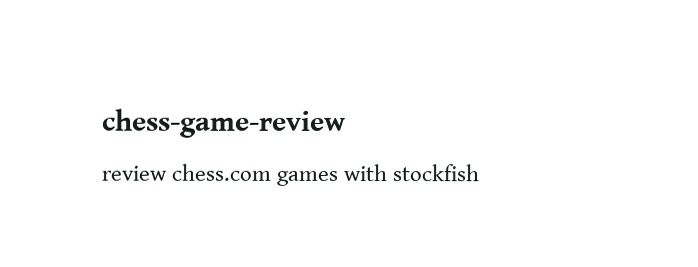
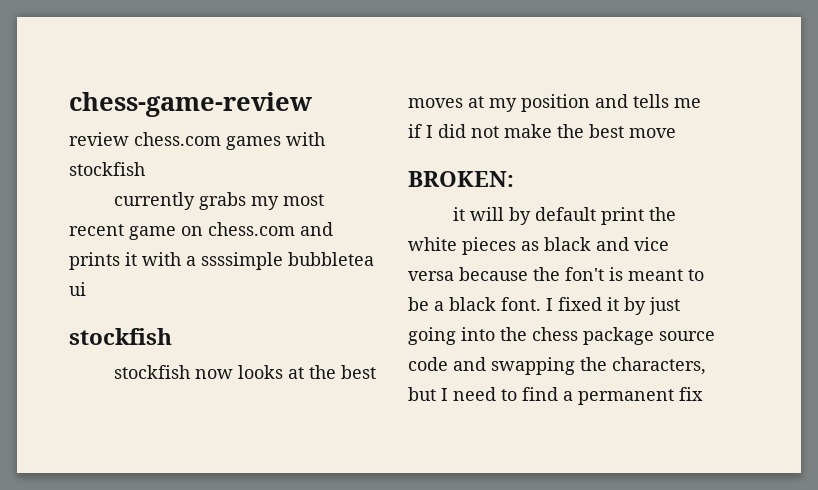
+ currently grabs my most recent game on chess.com and prints it with a ssssimple bubbletea ui
+ stockfish
+ stockfish now looks at the best moves at my position and tells me if I did not make the best move
+ BROKEN:
+ it will by default print the white pieces as black and vice versa because the fon't is meant to be a black font. I fixed it by just going into the chess package source code and swapping the characters, but I need to find a permanent fix

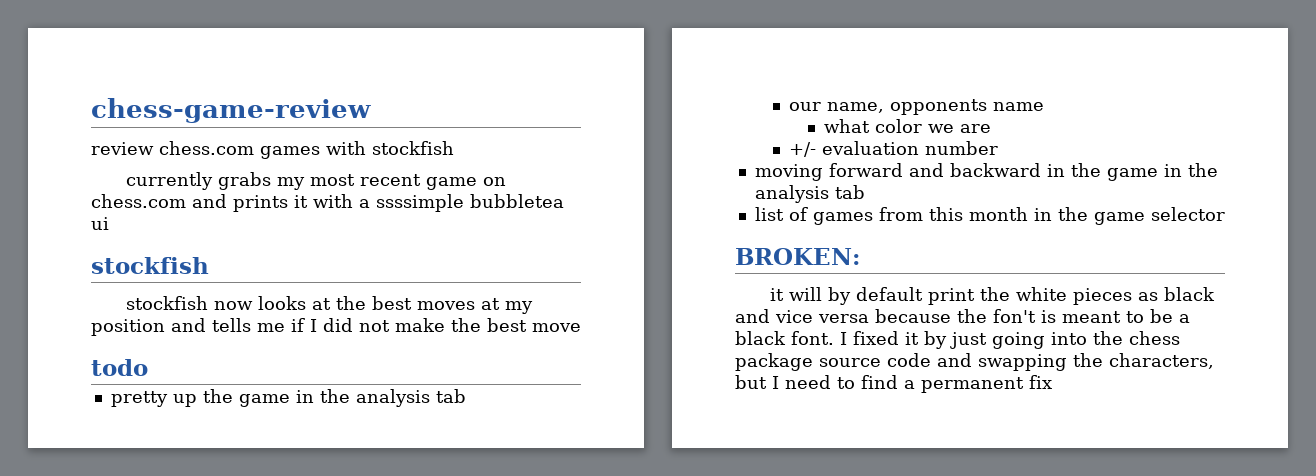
+ todo
+ pretty up the game in the analysis tab
+ our name, opponents name
+ what color we are
+ +/- evaluation number
+ moving forward and backward in the game in the analysis tab
+ list of games from this month in the game selector

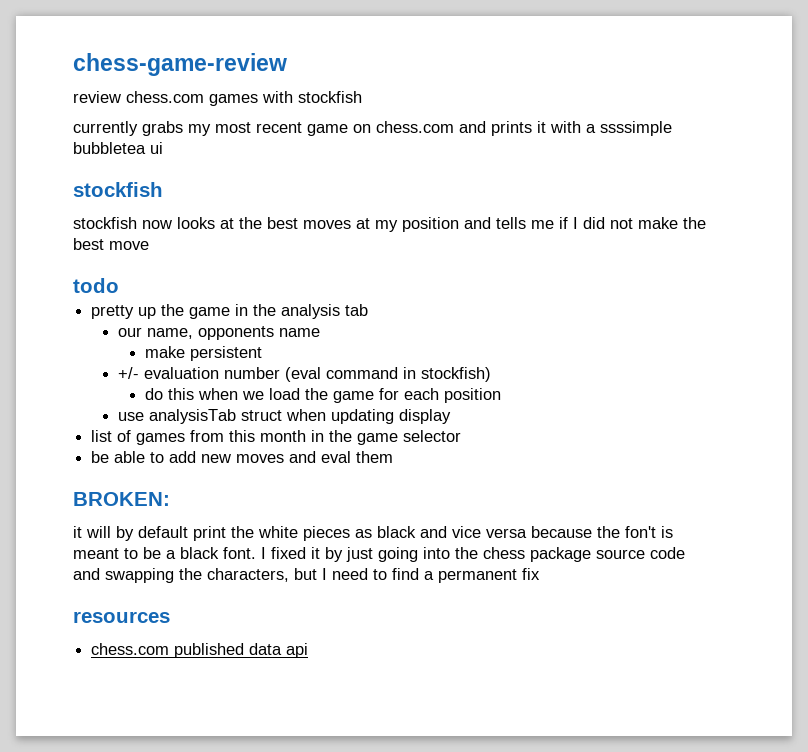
- what color we are
+ make persistent
- +/- evaluation number
- moving forward and backward in the game in the analysis tab
+ +/- evaluation number (eval command in stockfish)
+ do this when we load the game for each position
+ use analysisTab struct when updating display
+ be able to add new moves and eval them
+ resources
+ chess.com published data api

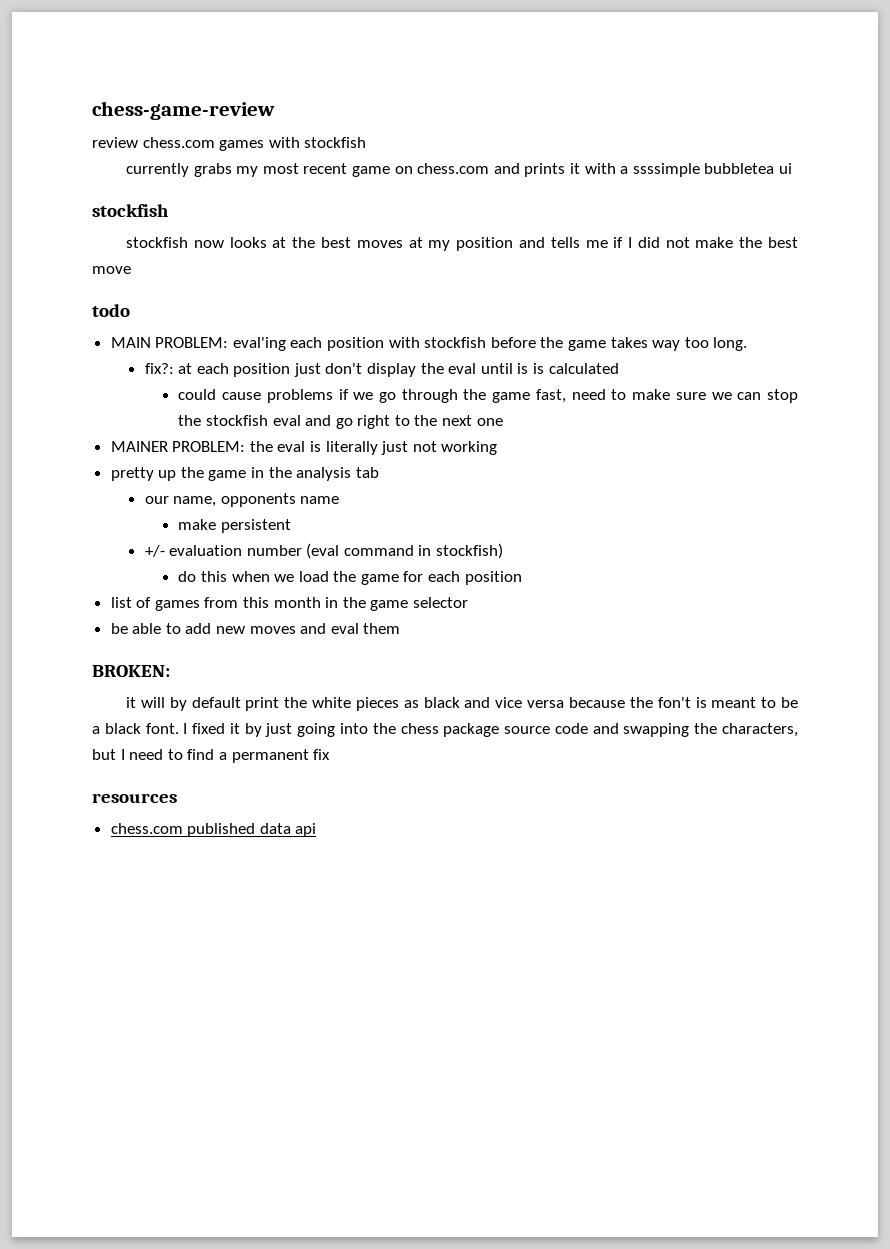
+ MAIN PROBLEM: eval'ing each position with stockfish before the game takes way too long.
+ fix?: at each position just don't display the eval until is is calculated
+ could cause problems if we go through the game fast, need to make sure we can stop the stockfish eval and go right to the next one
+ MAINER PROBLEM: the eval is literally just not working
- use analysisTab struct when updating display

